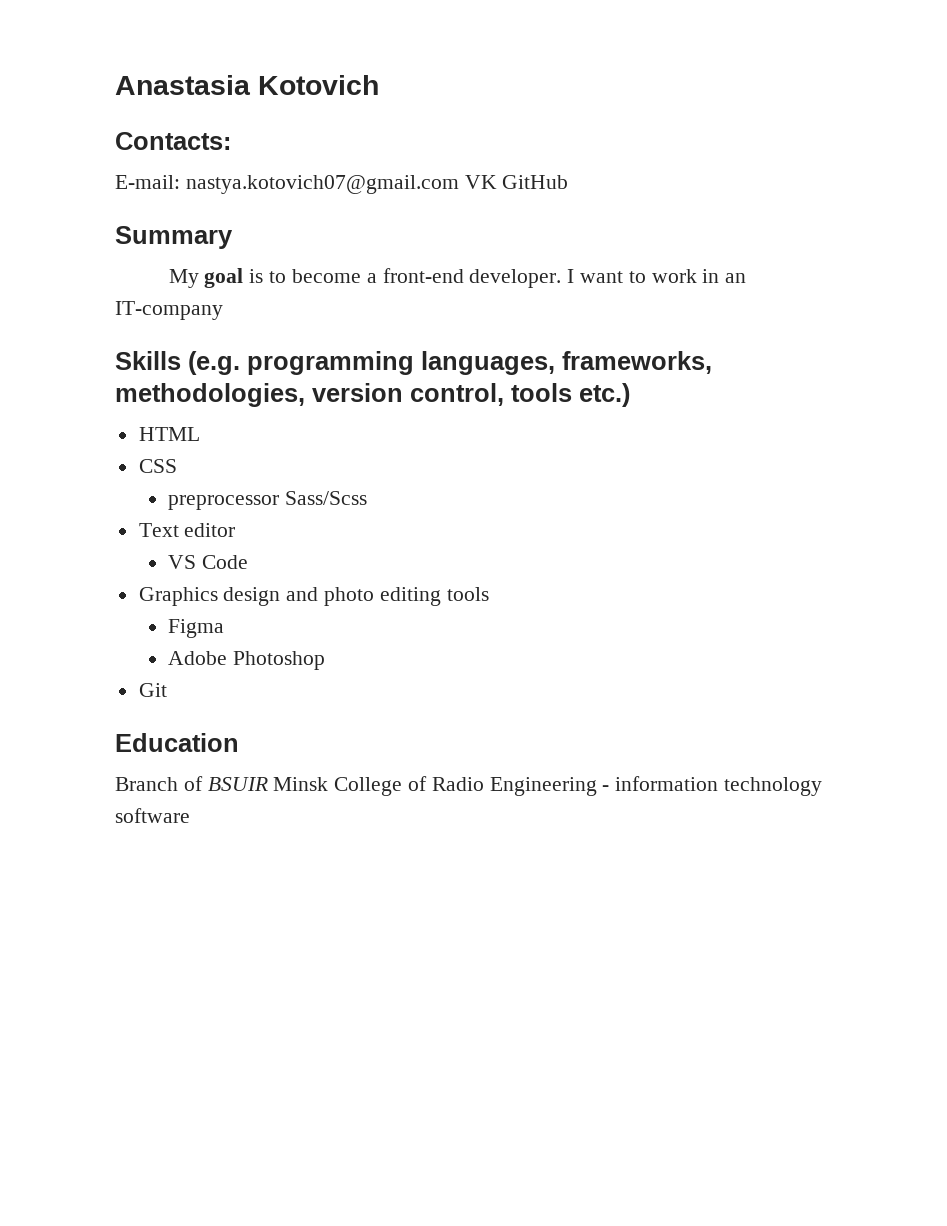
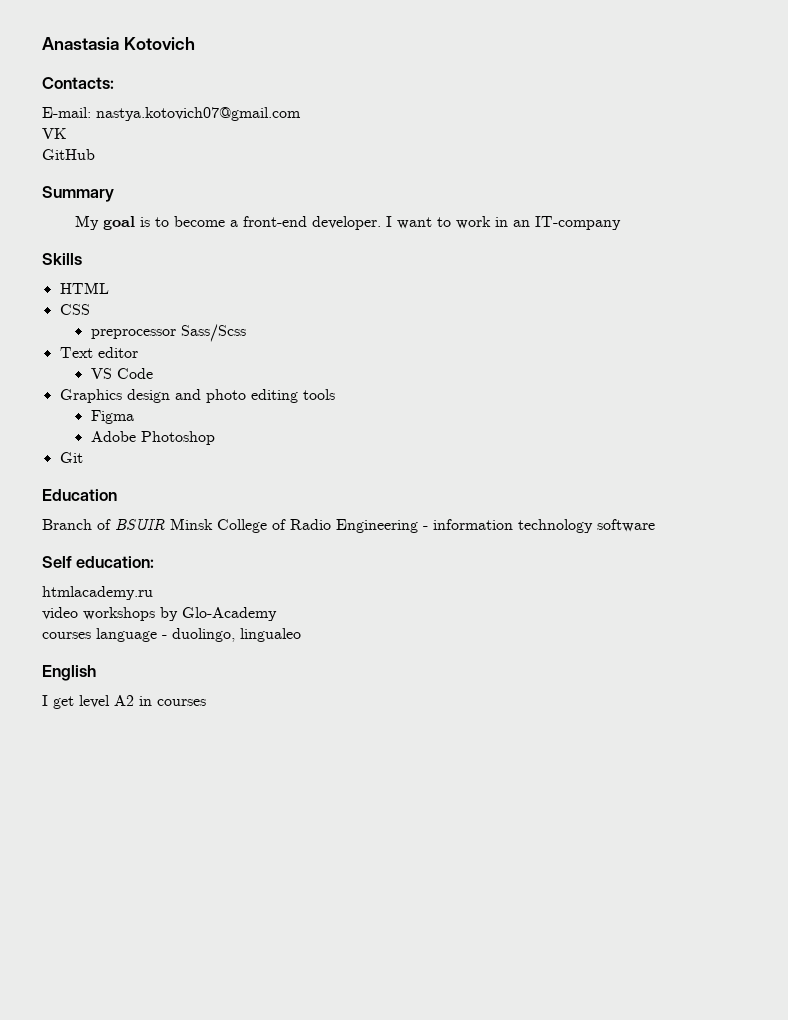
- E-mail: nastya.kotovich07@gmail.com VK GitHub
+ E-mail: nastya.kotovich07@gmail.com
+ VK
+ GitHub
- Skills (e.g. programming languages, frameworks, methodologies, version control, tools etc.)
+ Skills
+ Self education:
+ htmlacademy.ru
+ video workshops by Glo-Academy
+ courses language - duolingo, lingualeo
+ English
+ I get level A2 in courses

